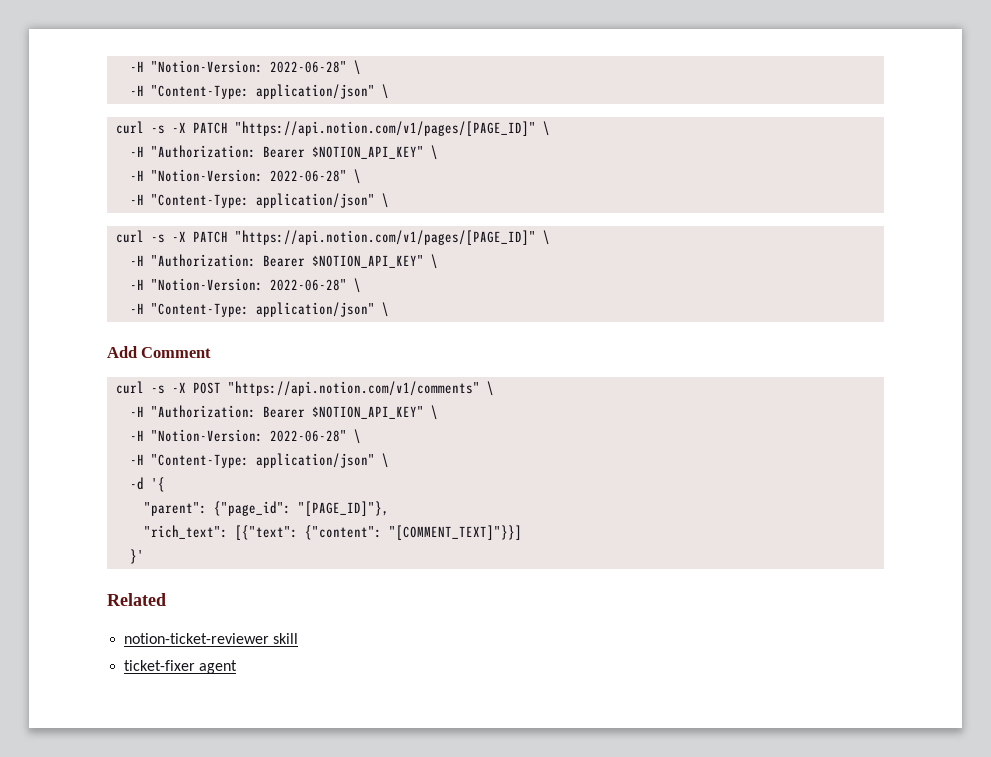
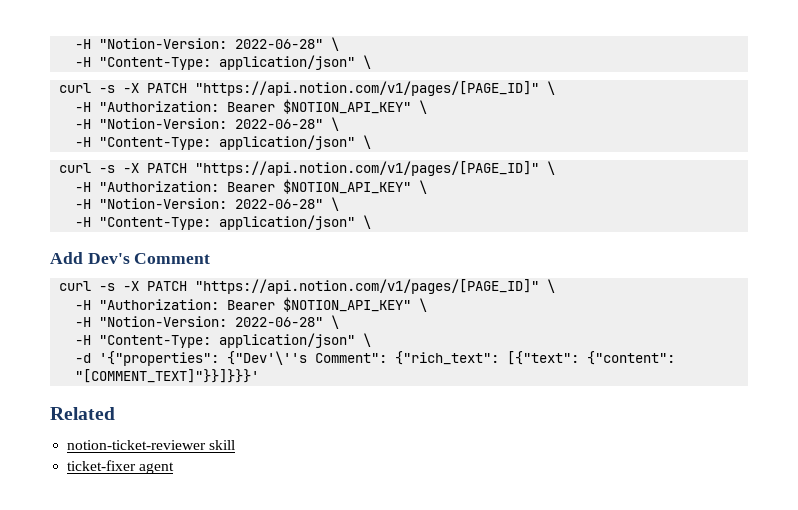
- Add Comment
- curl -s -X POST "https://api.notion.com/v1/comments" \
+ Add Dev's Comment
+ curl -s -X PATCH "https://api.notion.com/v1/pages/[PAGE_ID]" \
- -d '{
- "parent": {"page_id": "[PAGE_ID]"},
- "rich_text": [{"text": {"content": "[COMMENT_TEXT]"}}]
- }'
+ -d '{"properties": {"Dev'\''s Comment": {"rich_text": [{"text": {"content": "[COMMENT_TEXT]"}}]}}}'

